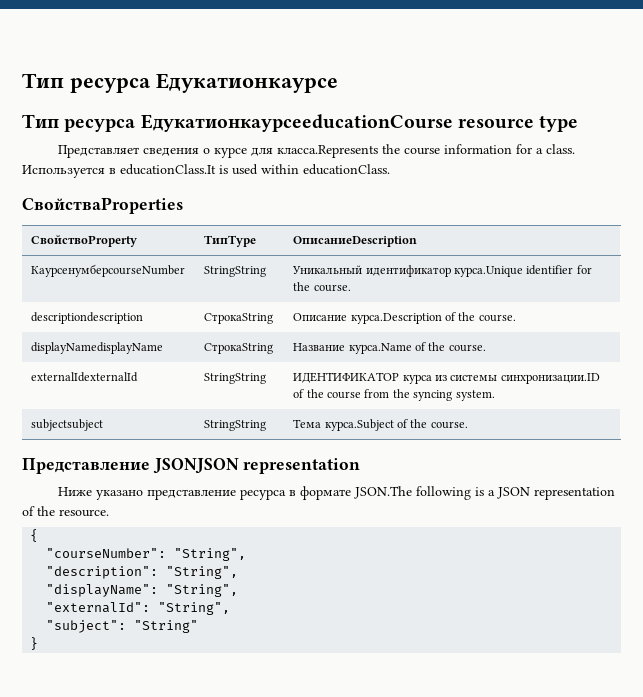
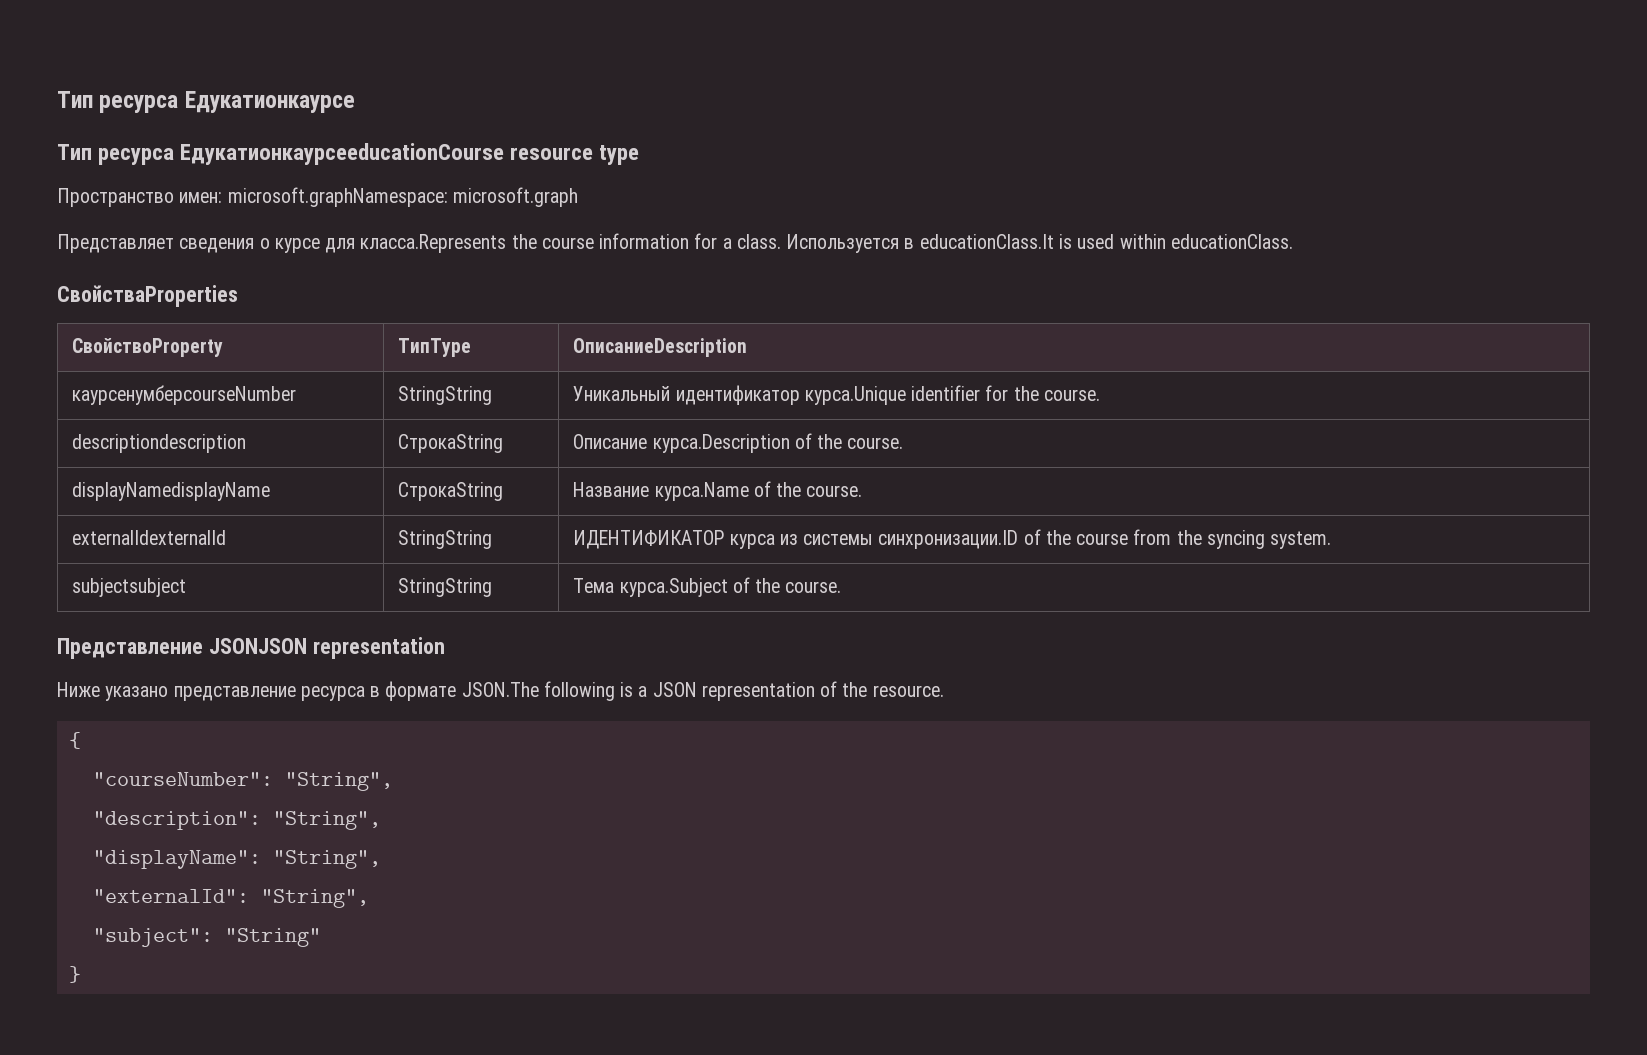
+ Пространство имен: microsoft.graphNamespace: microsoft.graph
- КаурсенумберcourseNumber | StringString | Уникальный идентификатор курса.Unique identifier for the course.
+ каурсенумберcourseNumber | StringString | Уникальный идентификатор курса.Unique identifier for the course.

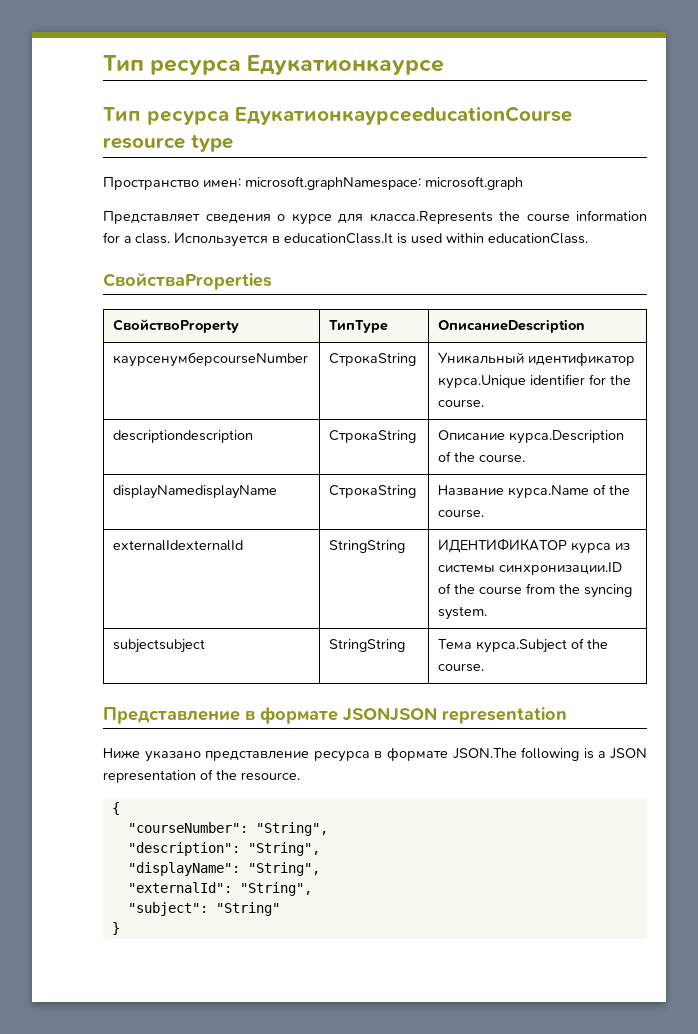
- каурсенумберcourseNumber | StringString | Уникальный идентификатор курса.Unique identifier for the course.
+ каурсенумберcourseNumber | СтрокаString | Уникальный идентификатор курса.Unique identifier for the course.
- Представление JSONJSON representation
+ Представление в формате JSONJSON representation

